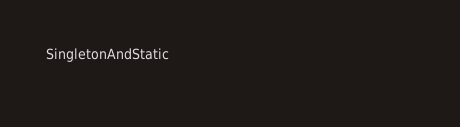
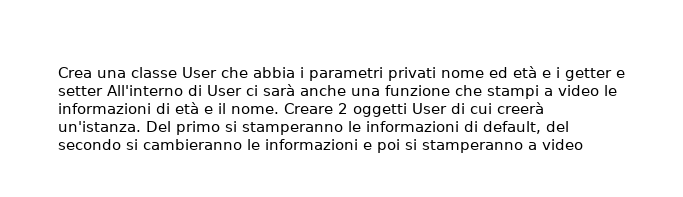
- SingletonAndStatic
+ Crea una classe User che abbia i parametri privati nome ed età e i getter e setter All'interno di User ci sarà anche una funzione che stampi a video le informazioni di età e il nome. Creare 2 oggetti User di cui creerà un'istanza. Del primo si stamperanno le informazioni di default, del secondo si cambieranno le informazioni e poi si stamperanno a video

